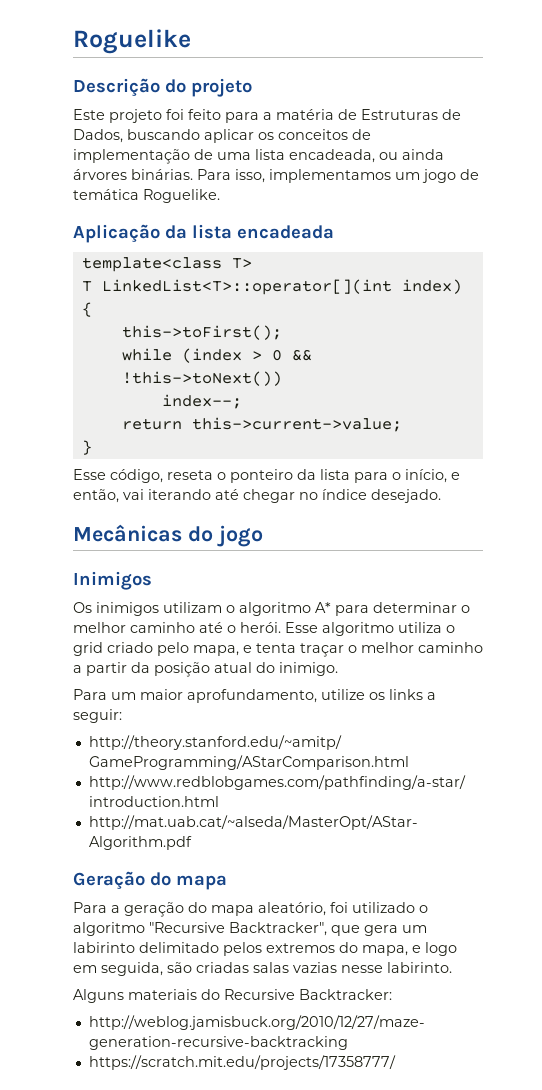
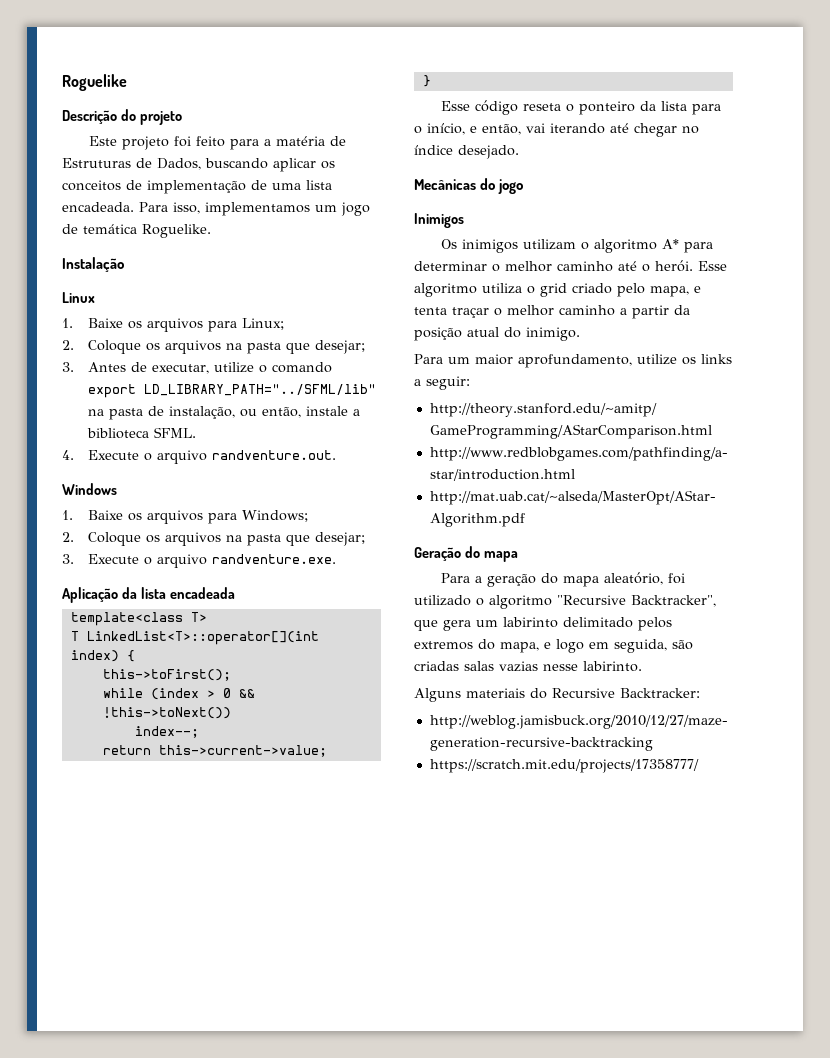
- Este projeto foi feito para a matéria de Estruturas de Dados, buscando aplicar os conceitos de implementação de uma lista encadeada, ou ainda árvores binárias.
+ Este projeto foi feito para a matéria de Estruturas de Dados, buscando aplicar os conceitos de implementação de uma lista encadeada.
+ Instalação
+ Linux
+ 1. Baixe os arquivos para Linux;
+ 2. Coloque os arquivos na pasta que desejar;
+ 3. Antes de executar, utilize o comando export LD_LIBRARY_PATH="../SFML/lib" na pasta de instalação, ou então, instale a biblioteca SFML.
+ 4. Execute o arquivo randventure.out.
+ Windows
+ 1. Baixe os arquivos para Windows;
+ 2. Coloque os arquivos na pasta que desejar;
+ 3. Execute o arquivo randventure.exe.
- Esse código, reseta o ponteiro da lista para o início, e então, vai iterando até chegar no índice desejado.
+ Esse código reseta o ponteiro da lista para o início, e então, vai iterando até chegar no índice desejado.

